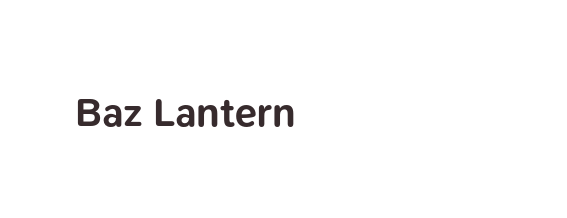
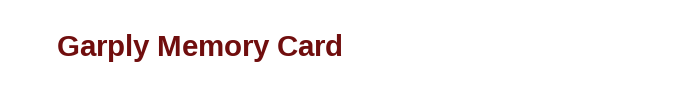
- Baz Lantern
+ Garply Memory Card

